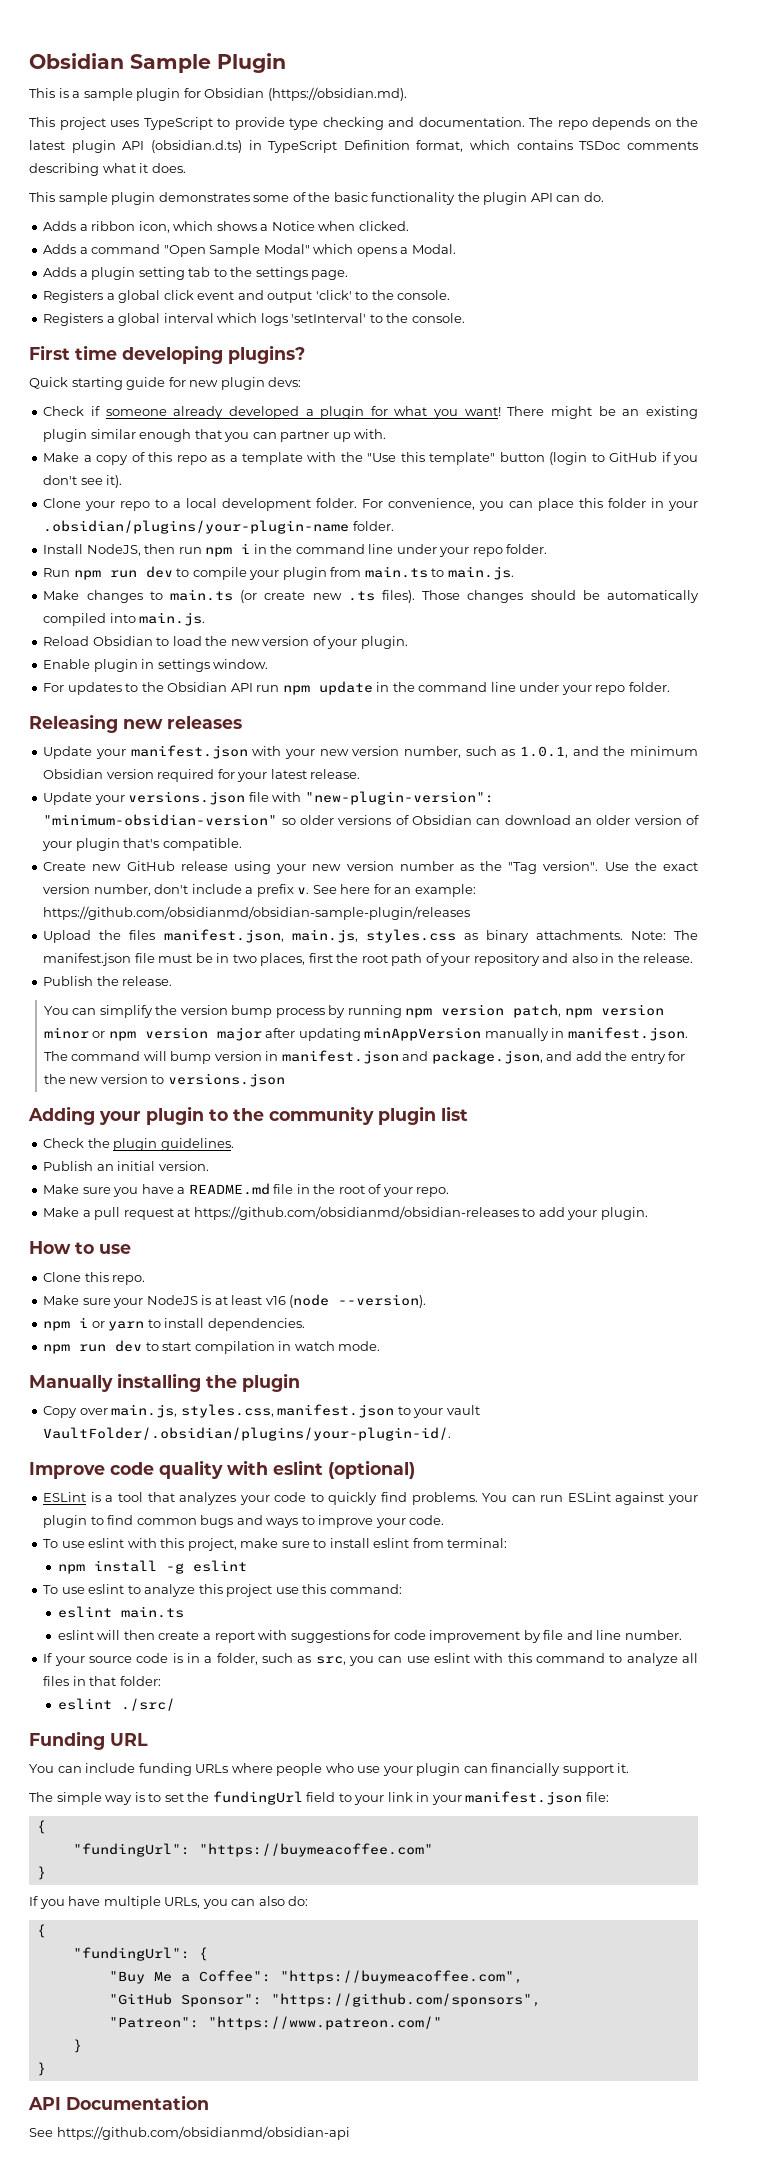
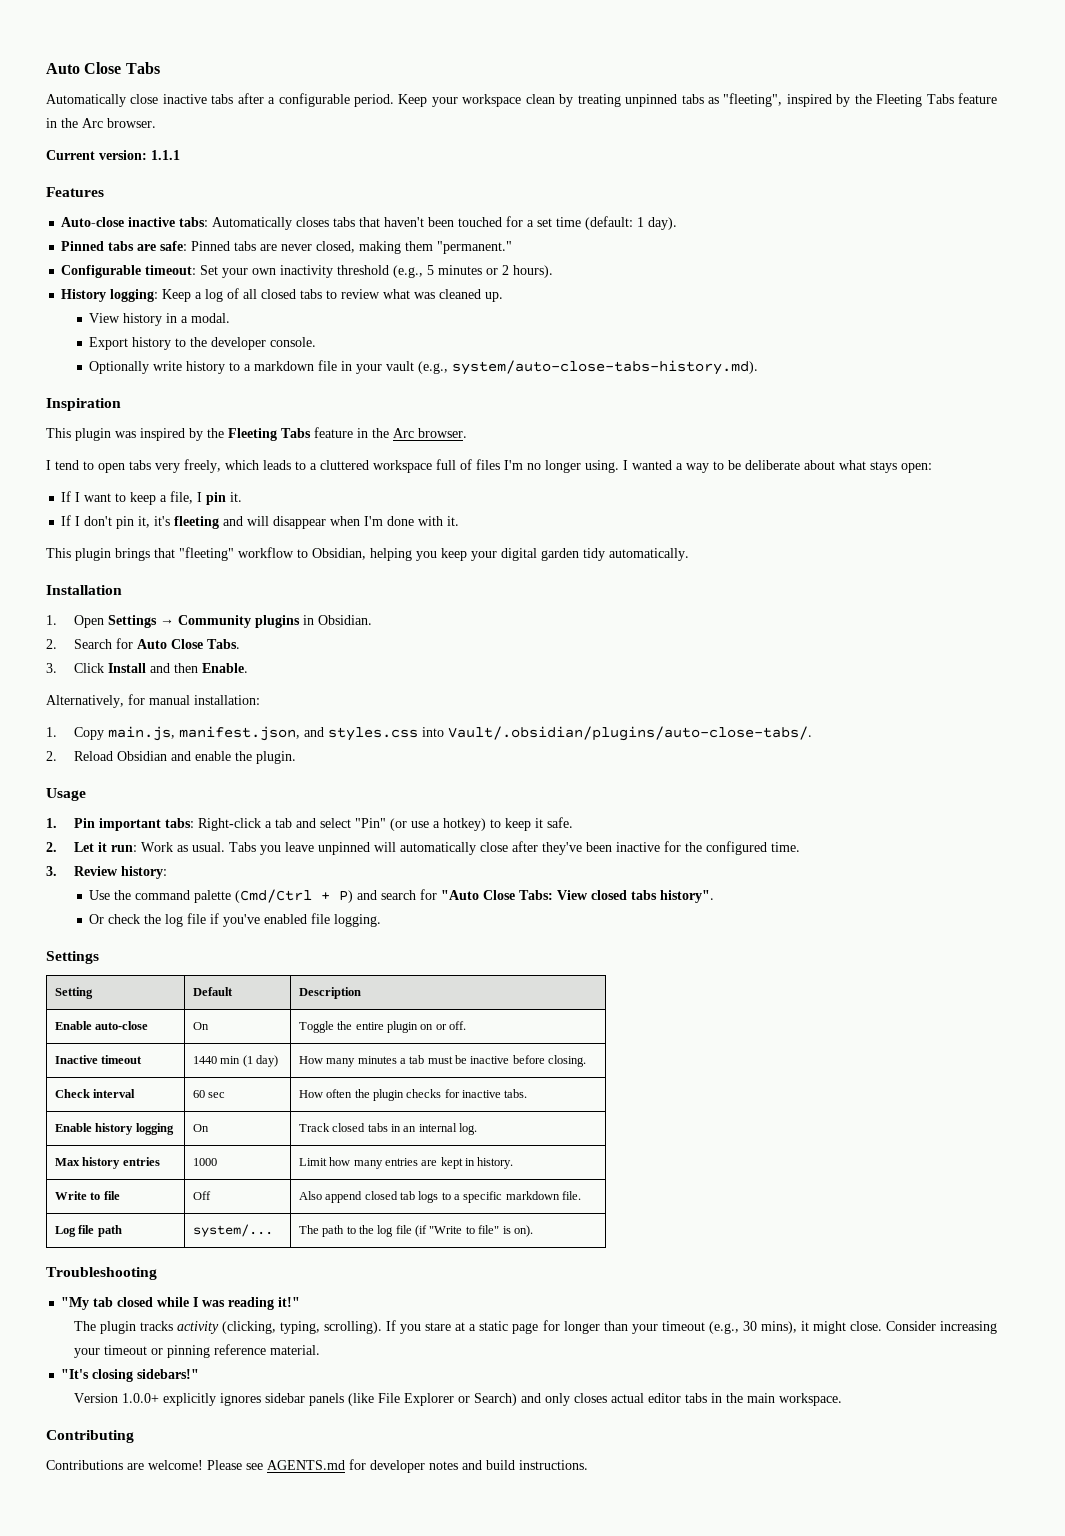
- Obsidian Sample Plugin
- This is a sample plugin for Obsidian (https://obsidian.md).
- This project uses TypeScript to provide type checking and documentation. The repo depends on the latest plugin API (obsidian.d.ts) in TypeScript Definition format, which contains TSDoc comments describing what it does.
- This sample plugin demonstrates some of the basic functionality the plugin API can do.
- Adds a ribbon icon, which shows a Notice when clicked.
- Adds a command "Open Sample Modal" which opens a Modal.
- Adds a plugin setting tab to the settings page.
- Registers a global click event and output 'click' to the console.
- Registers a global interval which logs 'setInterval' to the console.
- First time developing plugins?
- Quick starting guide for new plugin devs:
- Check if someone already developed a plugin for what you want! There might be an existing plugin similar enough that you can partner up with.
- Make a copy of this repo as a template with the "Use this template" button (login to GitHub if you don't see it).
- Clone your repo to a local development folder. For convenience, you can place this folder in your .obsidian/plugins/your-plugin-name folder.
- Install NodeJS, then run npm i in the command line under your repo folder.
- Run npm run dev to compile your plugin from main.ts to main.js.
- Make changes to main.ts (or create new .ts files). Those changes should be automatically compiled into main.js.
- Reload Obsidian to load the new version of your plugin.
- Enable plugin in settings window.
- For updates to the Obsidian API run npm update in the command line under your repo folder.
- Releasing new releases
- Update your manifest.json with your new version number, such as 1.0.1, and the minimum Obsidian version required for your latest release.
- Update your versions.json file with "new-plugin-version": "minimum-obsidian-version" so older versions of Obsidian can download an older version of your plugin that's compatible.
- Create new GitHub release using your new version number as the "Tag version". Use the exact version number, don't include a prefix v. See here for an example: https://github.com/obsidianmd/obsidian-sample-plugin/releases
- Upload the files manifest.json, main.js, styles.css as binary attachments. Note: The manifest.json file must be in two places, first the root path of your repository and also in the release.
- Publish the release.
- You can simplify the version bump process by running npm version patch, npm version minor or npm version major after updating minAppVersion manually in manifest.json. The command will bump version in manifest.json and package.json, and add the entry for the new version to versions.json
- Adding your plugin to the community plugin list
- Check the plugin guidelines.
- Publish an initial version.
- Make sure you have a README.md file in the root of your repo.
- Make a pull request at https://github.com/obsidianmd/obsidian-releases to add your plugin.
- How to use
- Clone this repo.
- Make sure your NodeJS is at least v16 (node --version).
- npm i or yarn to install dependencies.
- npm run dev to start compilation in watch mode.
- Manually installing the plugin
- Copy over main.js, styles.css, manifest.json to your vault VaultFolder/.obsidian/plugins/your-plugin-id/.
- Improve code quality with eslint (optional)
- ESLint is a tool that analyzes your code to quickly find problems. You can run ESLint against your plugin to find common bugs and ways to improve your code.
- To use eslint with this project, make sure to install eslint from terminal:
- npm install -g eslint
- To use eslint to analyze this project use this command:
- eslint main.ts
- eslint will then create a report with suggestions for code improvement by file and line number.
- If your source code is in a folder, such as src, you can use eslint with this command to analyze all files in that folder:
- eslint ./src/
- Funding URL
- You can include funding URLs where people who use your plugin can financially support it.
- The simple way is to set the fundingUrl field to your link in your manifest.json file:
- {
- "fundingUrl": "https://buymeacoffee.com"
- }
- If you have multiple URLs, you can also do:
- {
- "fundingUrl": {
- "Buy Me a Coffee": "https://buymeacoffee.com",
- "GitHub Sponsor": "https://github.com/sponsors",
- "Patreon": "https://www.patreon.com/"
- }
- }
- API Documentation
- See https://github.com/obsidianmd/obsidian-api
+ Auto Close Tabs
+ Automatically close inactive tabs after a configurable period. Keep your workspace clean by treating unpinned tabs as "fleeting", inspired by the Fleeting Tabs feature in the Arc browser.
+ Current version: 1.1.1
+ Features
+ Auto-close inactive tabs: Automatically closes tabs that haven't been touched for a set time (default: 1 day).
+ Pinned tabs are safe: Pinned tabs are never closed, making them "permanent."
+ Configurable timeout: Set your own inactivity threshold (e.g., 5 minutes or 2 hours).
+ History logging: Keep a log of all closed tabs to review what was cleaned up.
+ View history in a modal.
+ Export history to the developer console.
+ Optionally write history to a markdown file in your vault (e.g., system/auto-close-tabs-history.md).
+ Inspiration
+ This plugin was inspired by the Fleeting Tabs feature in the Arc browser.
+ I tend to open tabs very freely, which leads to a cluttered workspace full of files I'm no longer using. I wanted a way to be deliberate about what stays open:
+ If I want to keep a file, I pin it.
+ If I don't pin it, it's fleeting and will disappear when I'm done with it.
+ This plugin brings that "fleeting" workflow to Obsidian, helping you keep your digital garden tidy automatically.
+ Installation
+ 1. Open Settings → Community plugins in Obsidian.
+ 2. Search for Auto Close Tabs.
+ 3. Click Install and then Enable.
+ Alternatively, for manual installation:
+ 1. Copy main.js, manifest.json, and styles.css into Vault/.obsidian/plugins/auto-close-tabs/.
+ 2. Reload Obsidian and enable the plugin.
+ Usage
+ 1. Pin important tabs: Right-click a tab and select "Pin" (or use a hotkey) to keep it safe.
+ 2. Let it run: Work as usual. Tabs you leave unpinned will automatically close after they've been inactive for the configured time.
+ 3. Review history:
+ Use the command palette (Cmd/Ctrl + P) and search for "Auto Close Tabs: View closed tabs history".
+ Or check the log file if you've enabled file logging.
+ Settings
+ Setting | Default | Description
+ Enable auto-close | On | Toggle the entire plugin on or off.
+ Inactive timeout | 1440 min (1 day) | How many minutes a tab must be inactive before closing.
+ Check interval | 60 sec | How often the plugin checks for inactive tabs.
+ Enable history logging | On | Track closed tabs in an internal log.
+ Max history entries | 1000 | Limit how many entries are kept in history.
+ Write to file | Off | Also append closed tab logs to a specific markdown file.
+ Log file path | system/... | The path to the log file (if "Write to file" is on).
+ Troubleshooting
+ "My tab closed while I was reading it!"
+ The plugin tracks activity (clicking, typing, scrolling). If you stare at a static page for longer than your timeout (e.g., 30 mins), it might close. Consider increasing your timeout or pinning reference material.
+ "It's closing sidebars!"
+ Version 1.0.0+ explicitly ignores sidebar panels (like File Explorer or Search) and only closes actual editor tabs in the main workspace.
+ Contributing
+ Contributions are welcome! Please see AGENTS.md for developer notes and build instructions.

